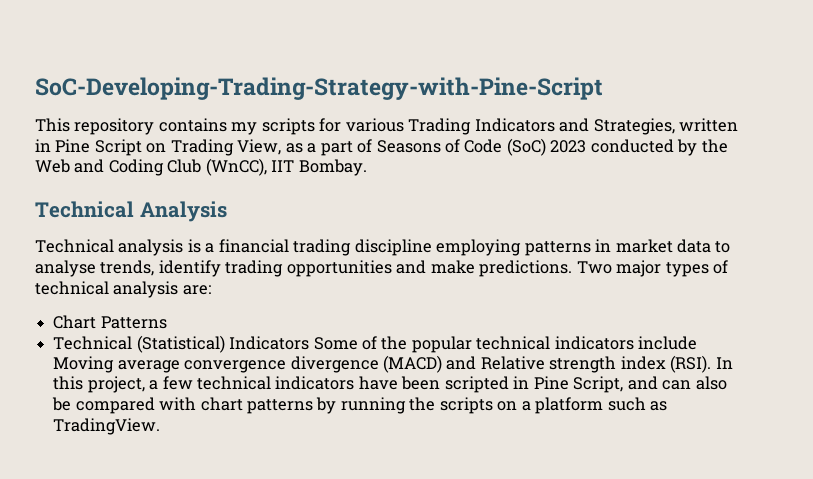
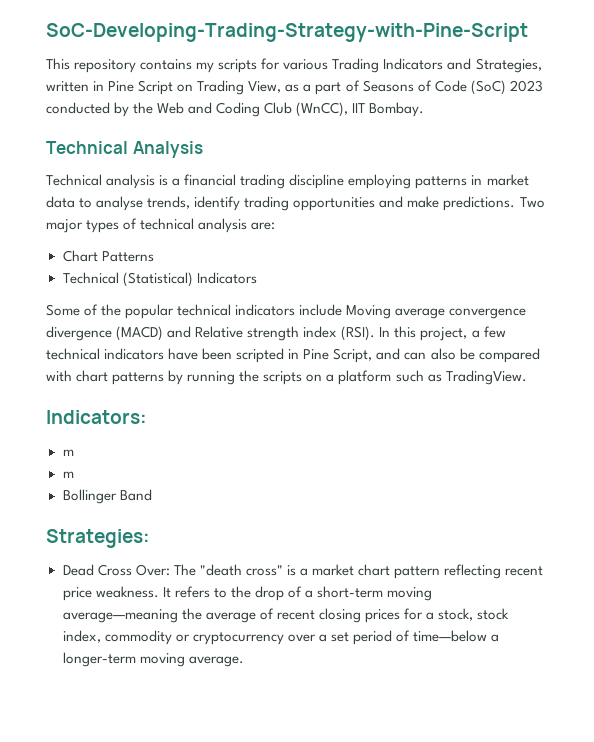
- Technical (Statistical) Indicators Some of the popular technical indicators include Moving average convergence divergence (MACD) and Relative strength index (RSI).
+ Technical (Statistical) Indicators
+ Some of the popular technical indicators include Moving average convergence divergence (MACD) and Relative strength index (RSI).
+ Indicators:
+ m
+ m
+ Bollinger Band
+ Strategies:
+ Dead Cross Over: The "death cross" is a market chart pattern reflecting recent price weakness. It refers to the drop of a short-term moving average—meaning the average of recent closing prices for a stock, stock index, commodity or cryptocurrency over a set period of time—below a longer-term moving average.

